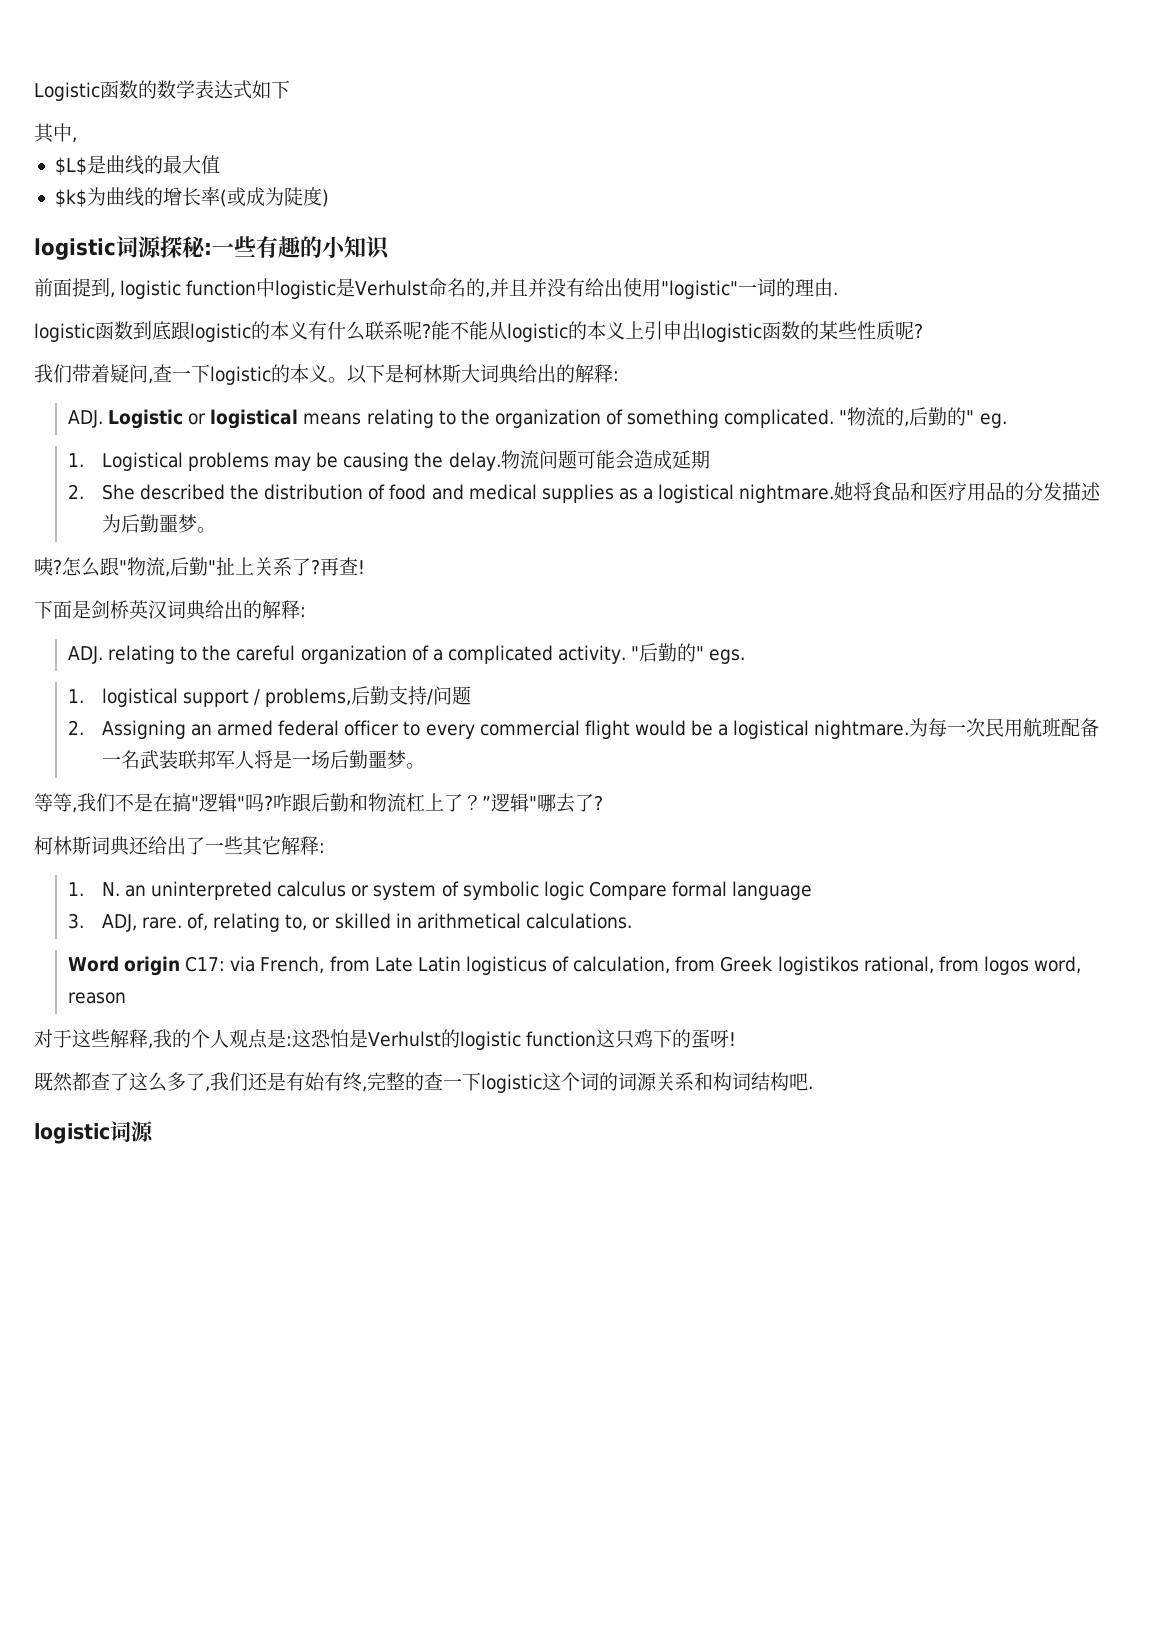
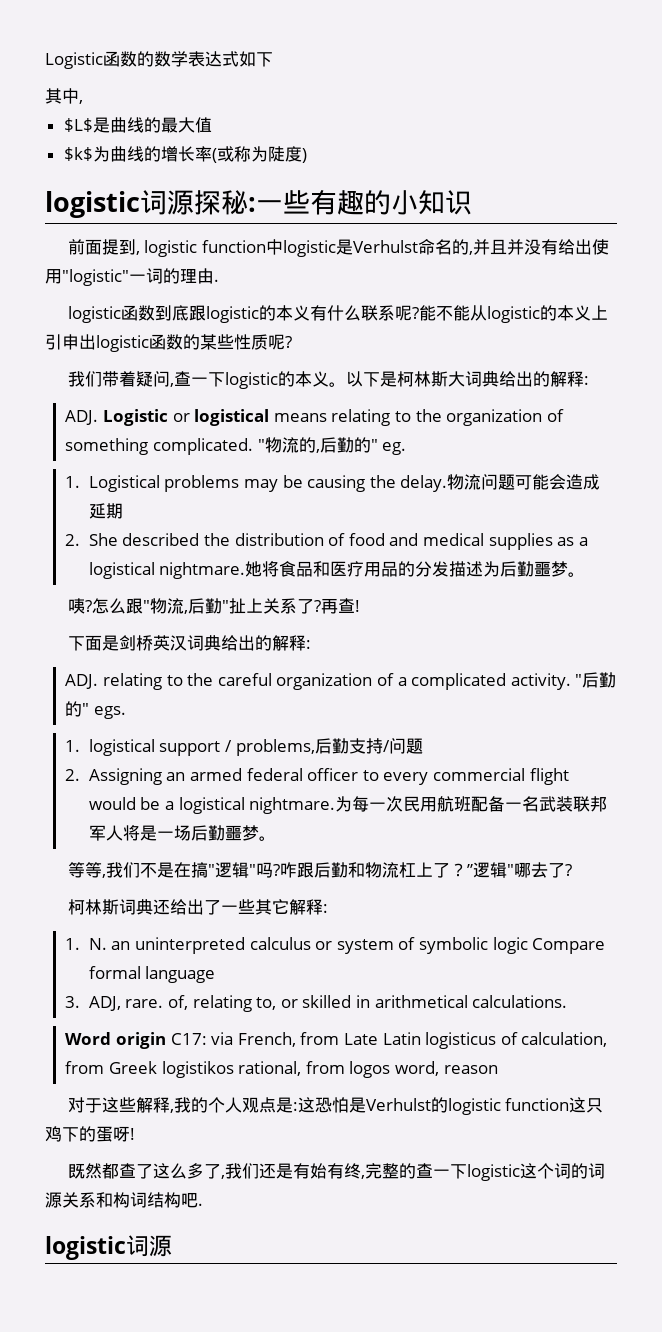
- $k$为曲线的增长率(或成为陡度)
+ $k$为曲线的增长率(或称为陡度)

